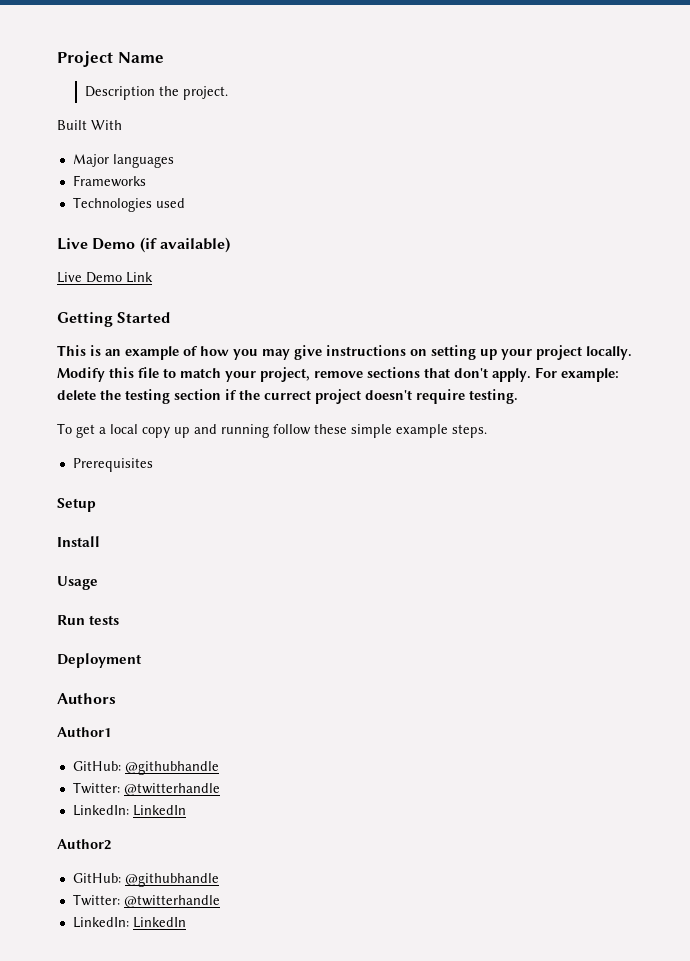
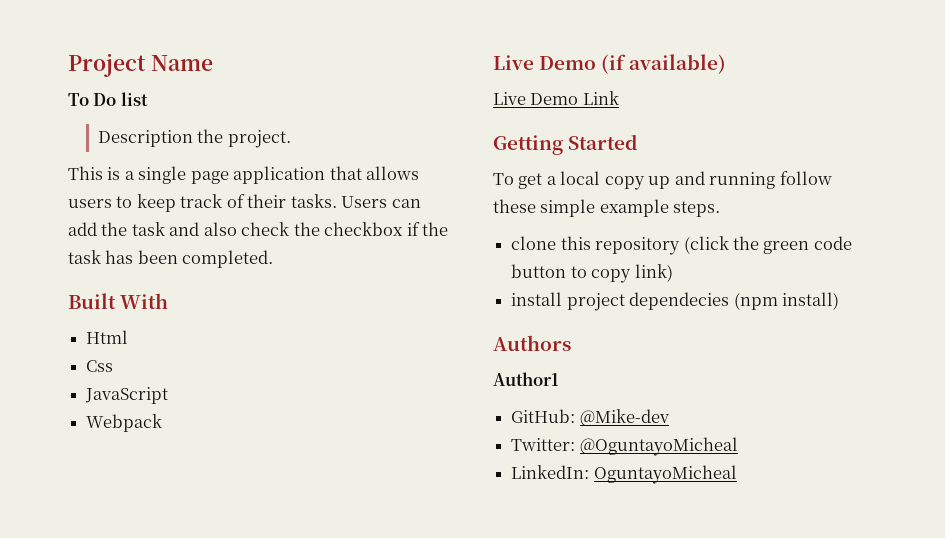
+ To Do list
+ This is a single page application that allows users to keep track of their tasks. Users can add the task and also check the checkbox if the task has been completed.
  Built With
- Major languages
- Frameworks
- Technologies used
+ Html
+ Css
+ JavaScript
+ Webpack
- This is an example of how you may give instructions on setting up your project locally. Modify this file to match your project, remove sections that don't apply. For example: delete the testing section if the currect project doesn't require testing.
- Prerequisites
- Setup
- Install
- Usage
- Run tests
- Deployment
+ clone this repository (click the green code button to copy link)
+ install project dependecies (npm install)
  Author1
- GitHub: @githubhandle
- Twitter: @twitterhandle
- LinkedIn: LinkedIn
- Author2
- GitHub: @githubhandle
- Twitter: @twitterhandle
- LinkedIn: LinkedIn
+ GitHub: @Mike-dev
+ Twitter: @OguntayoMicheal
+ LinkedIn: OguntayoMicheal

